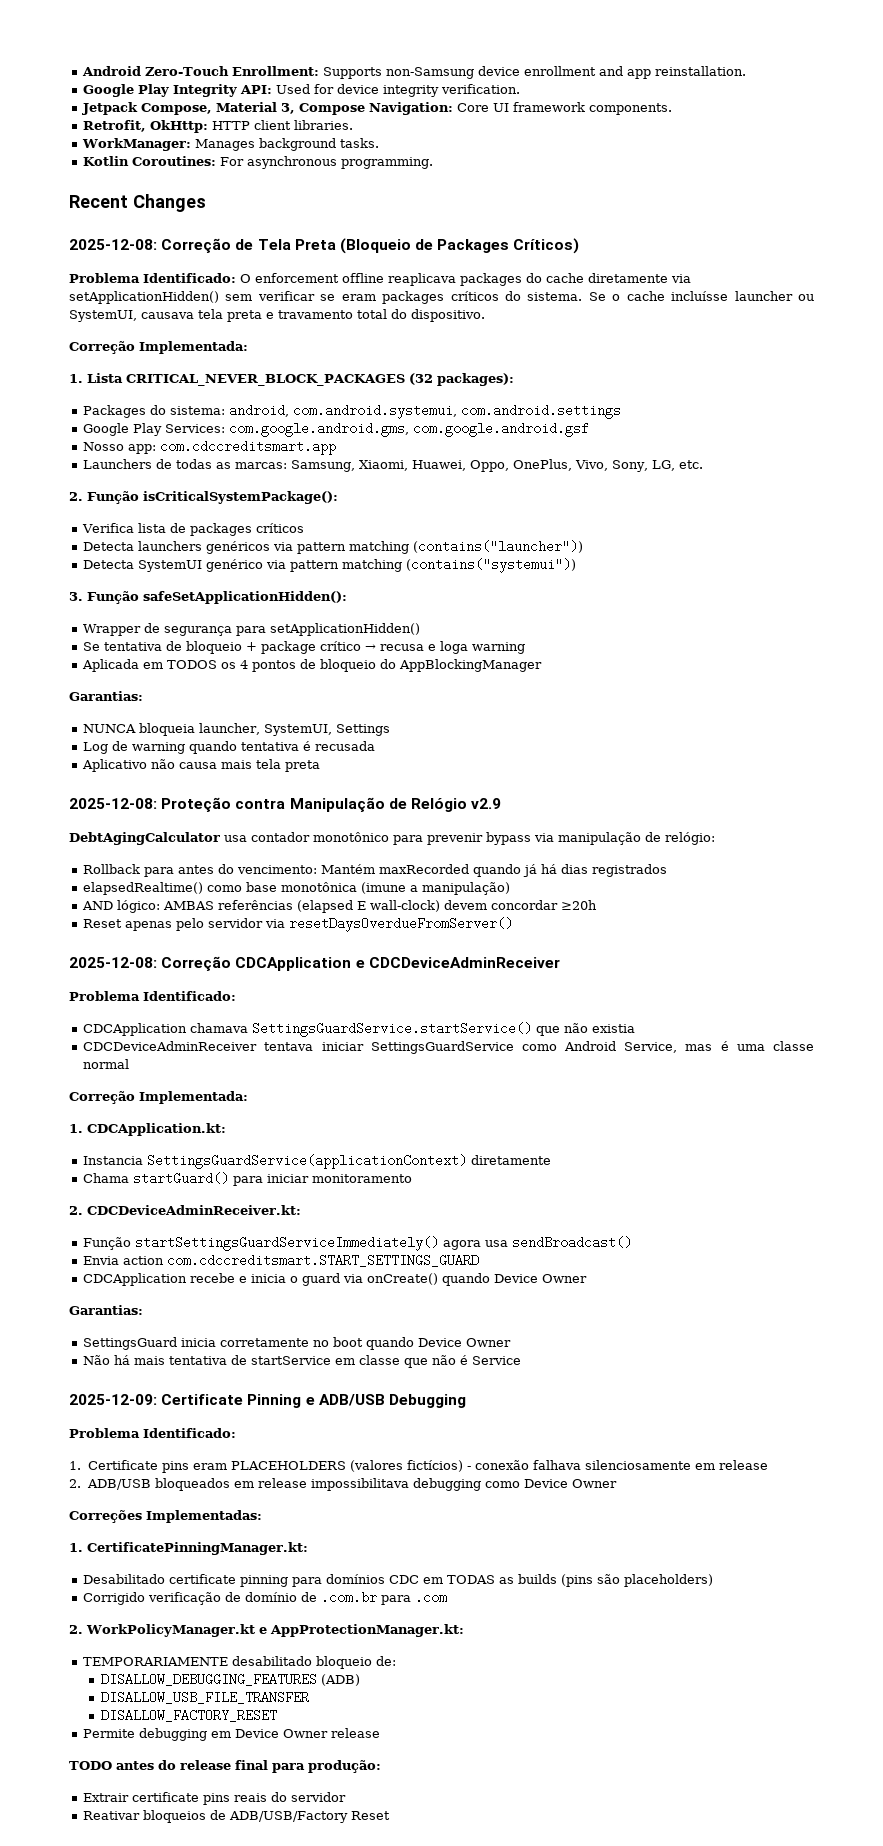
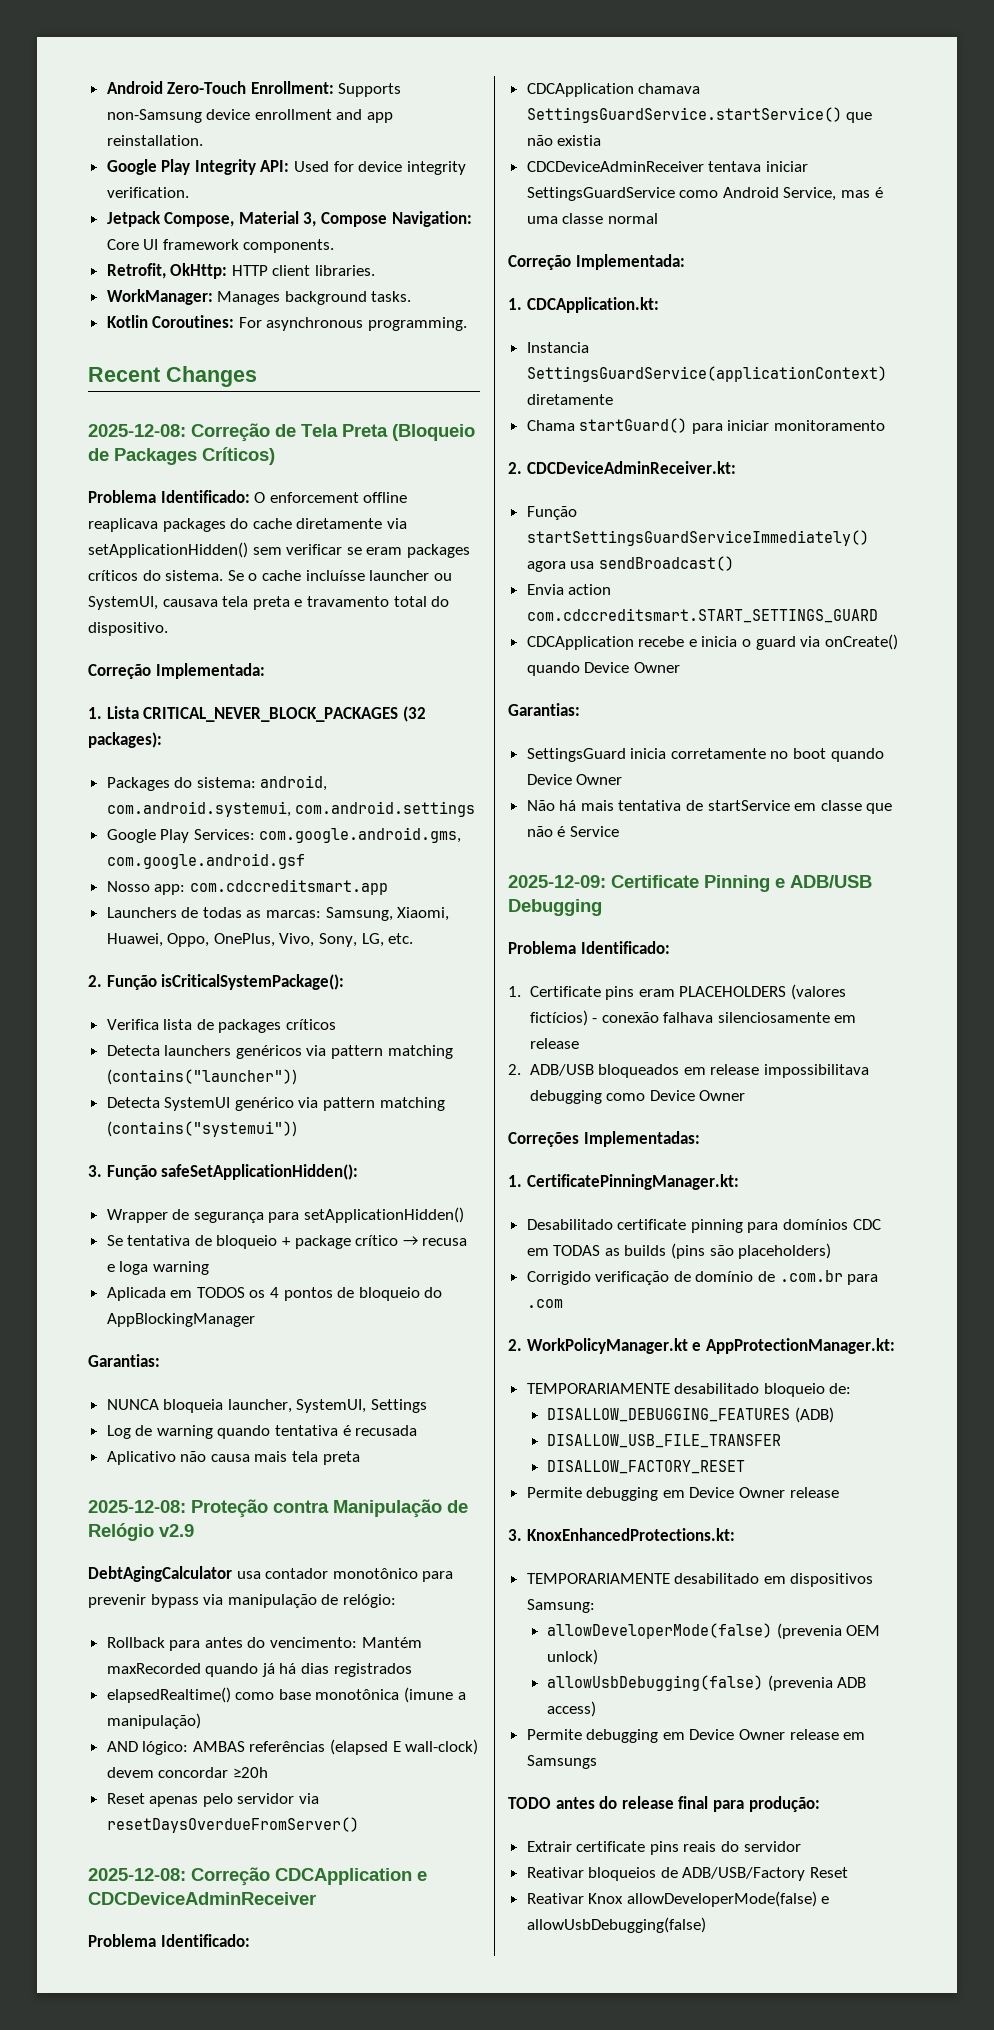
+ 3. KnoxEnhancedProtections.kt:
+ TEMPORARIAMENTE desabilitado em dispositivos Samsung:
+ allowDeveloperMode(false) (prevenia OEM unlock)
+ allowUsbDebugging(false) (prevenia ADB access)
+ Permite debugging em Device Owner release em Samsungs
+ Reativar Knox allowDeveloperMode(false) e allowUsbDebugging(false)

